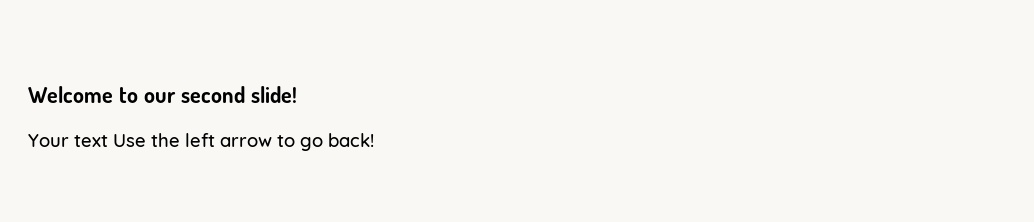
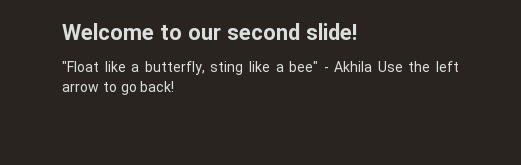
- Your text Use the left arrow to go back!
+ "Float like a butterfly, sting like a bee" - Akhila Use the left arrow to go back!

